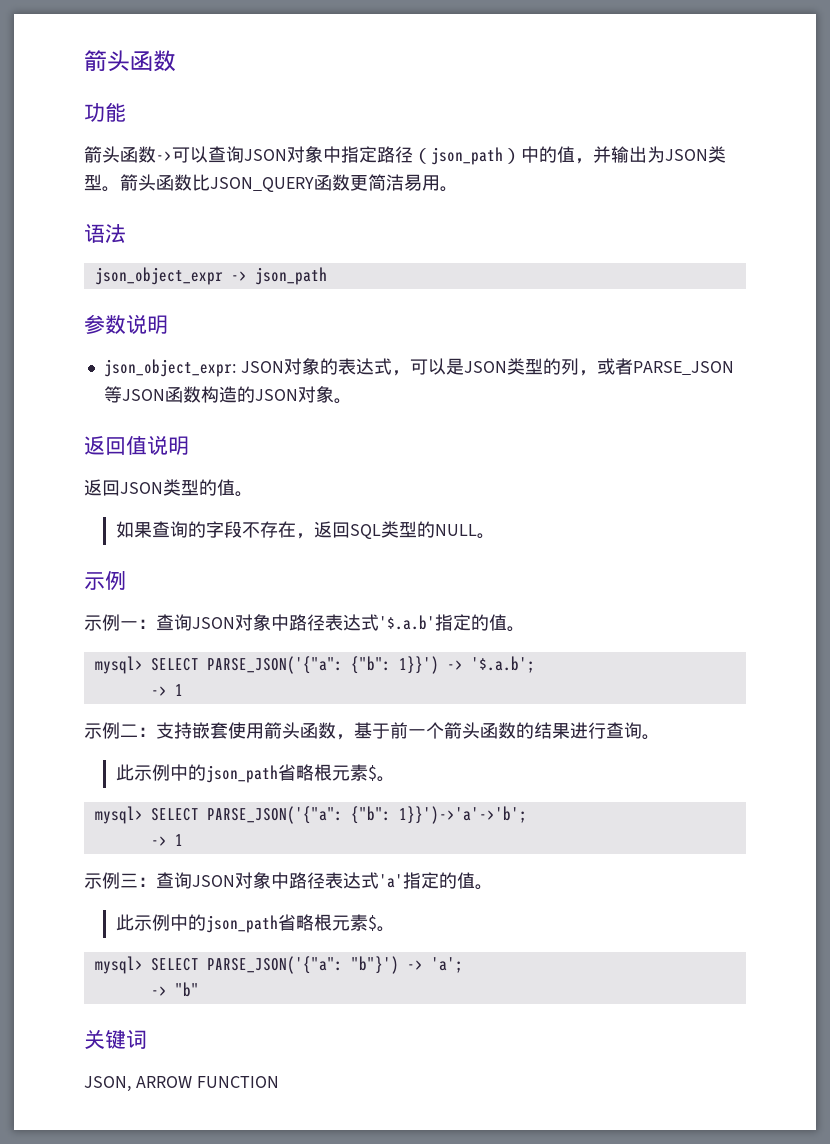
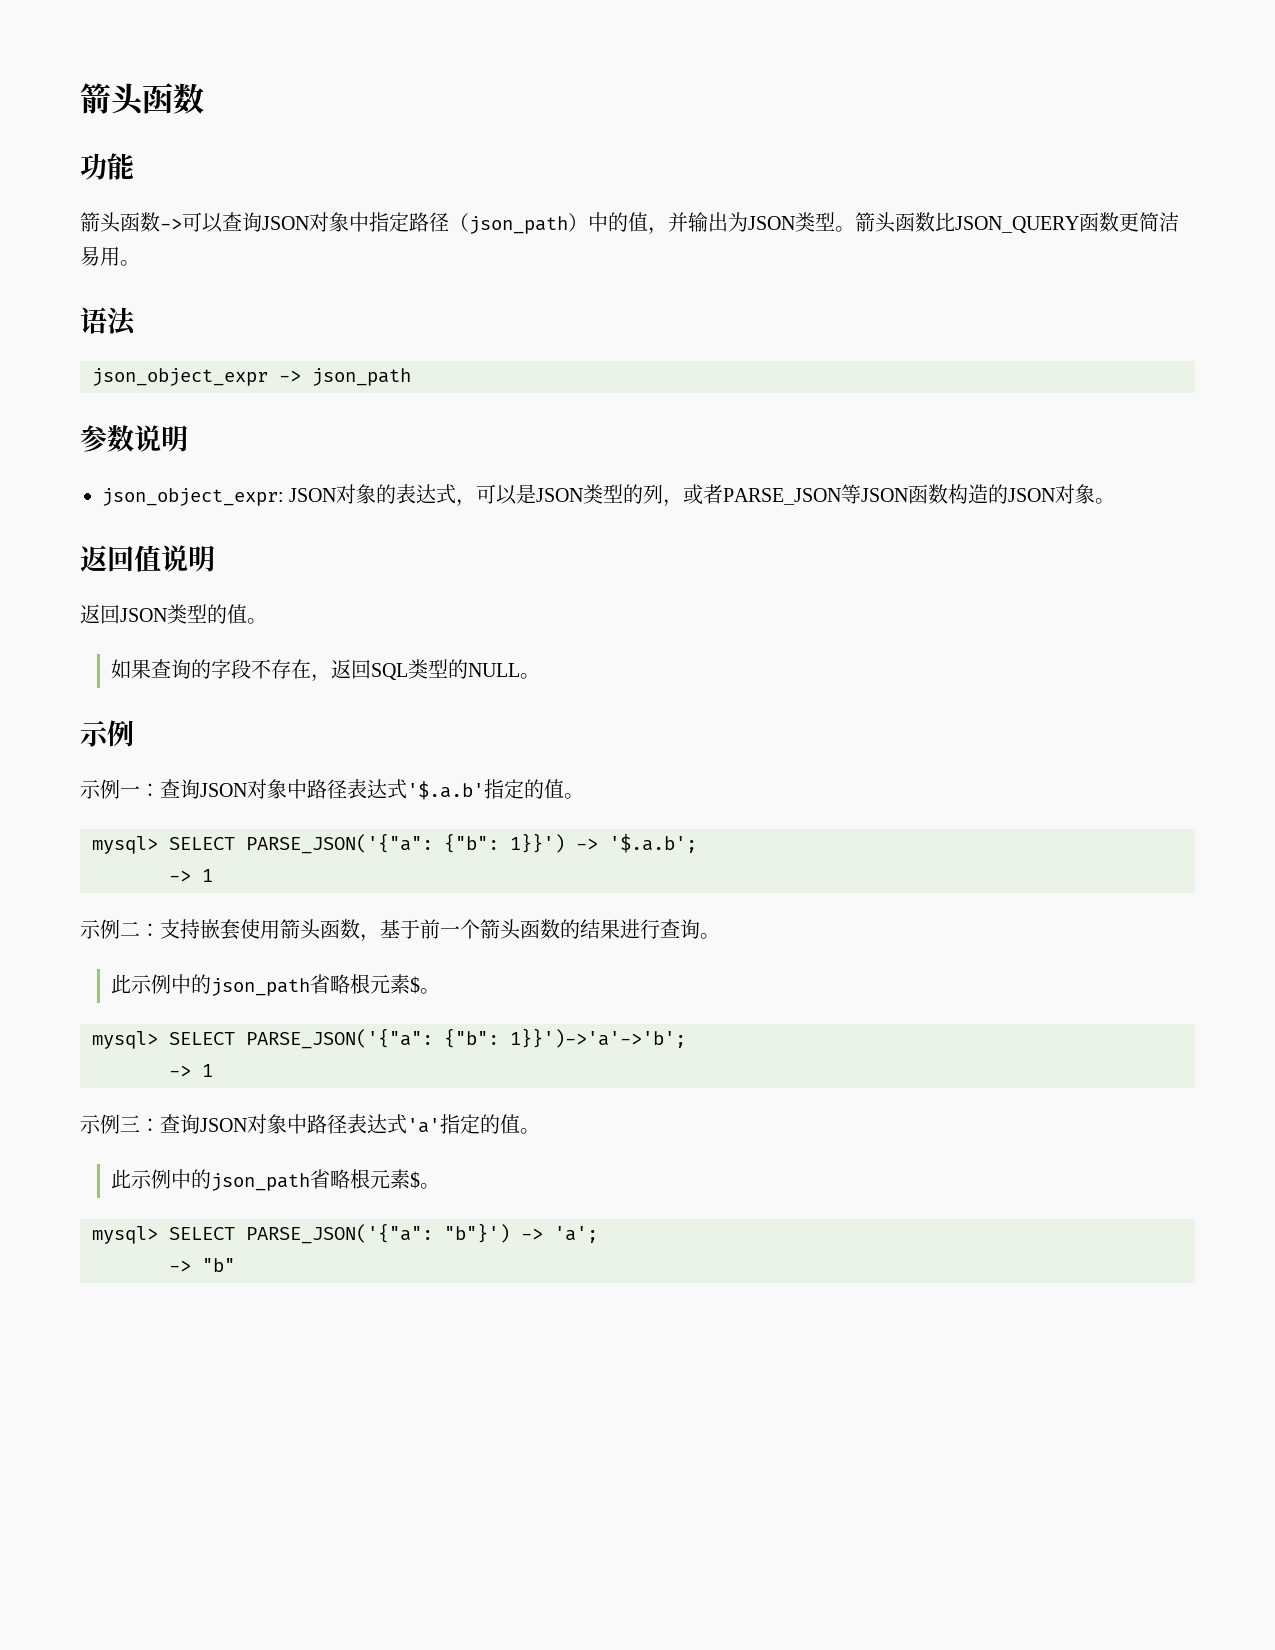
- 关键词
- JSON, ARROW FUNCTION

